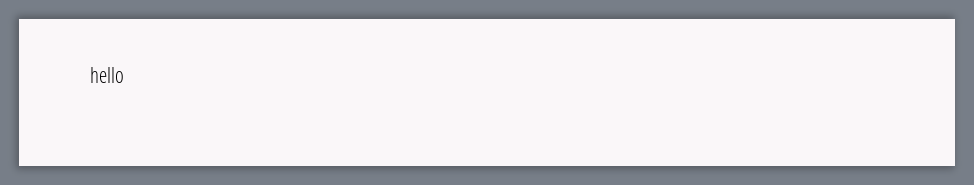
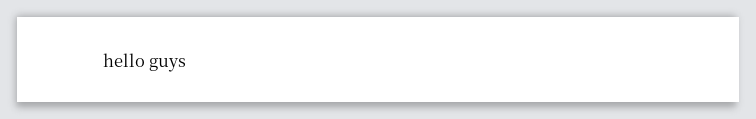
- hello
+ hello guys

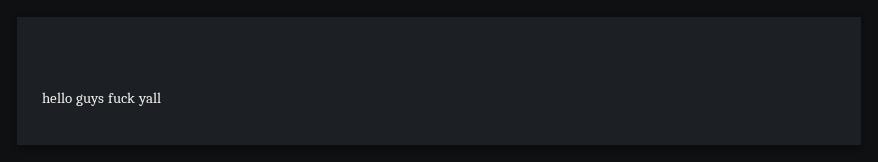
- hello guys
+ hello guys fuck yall

